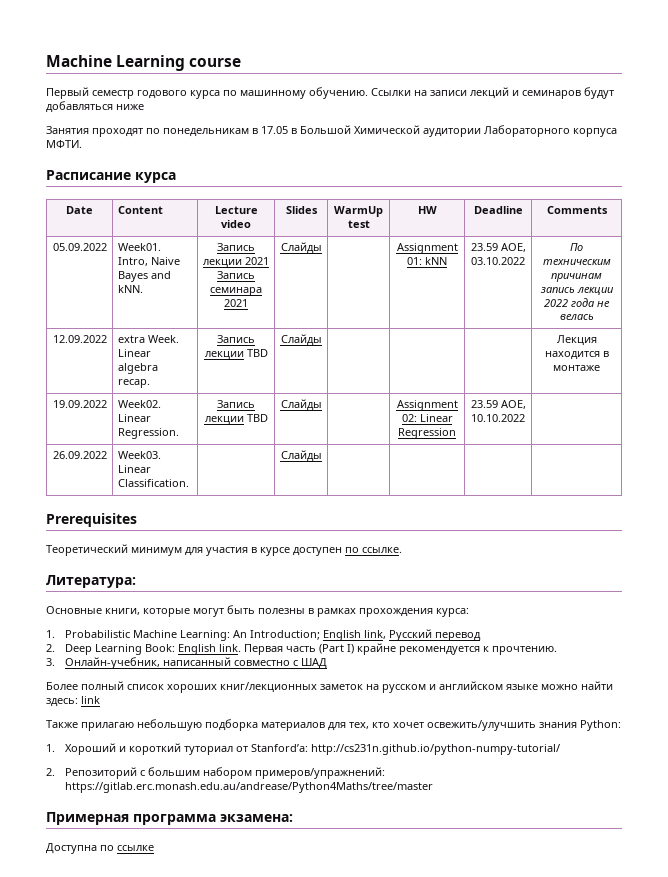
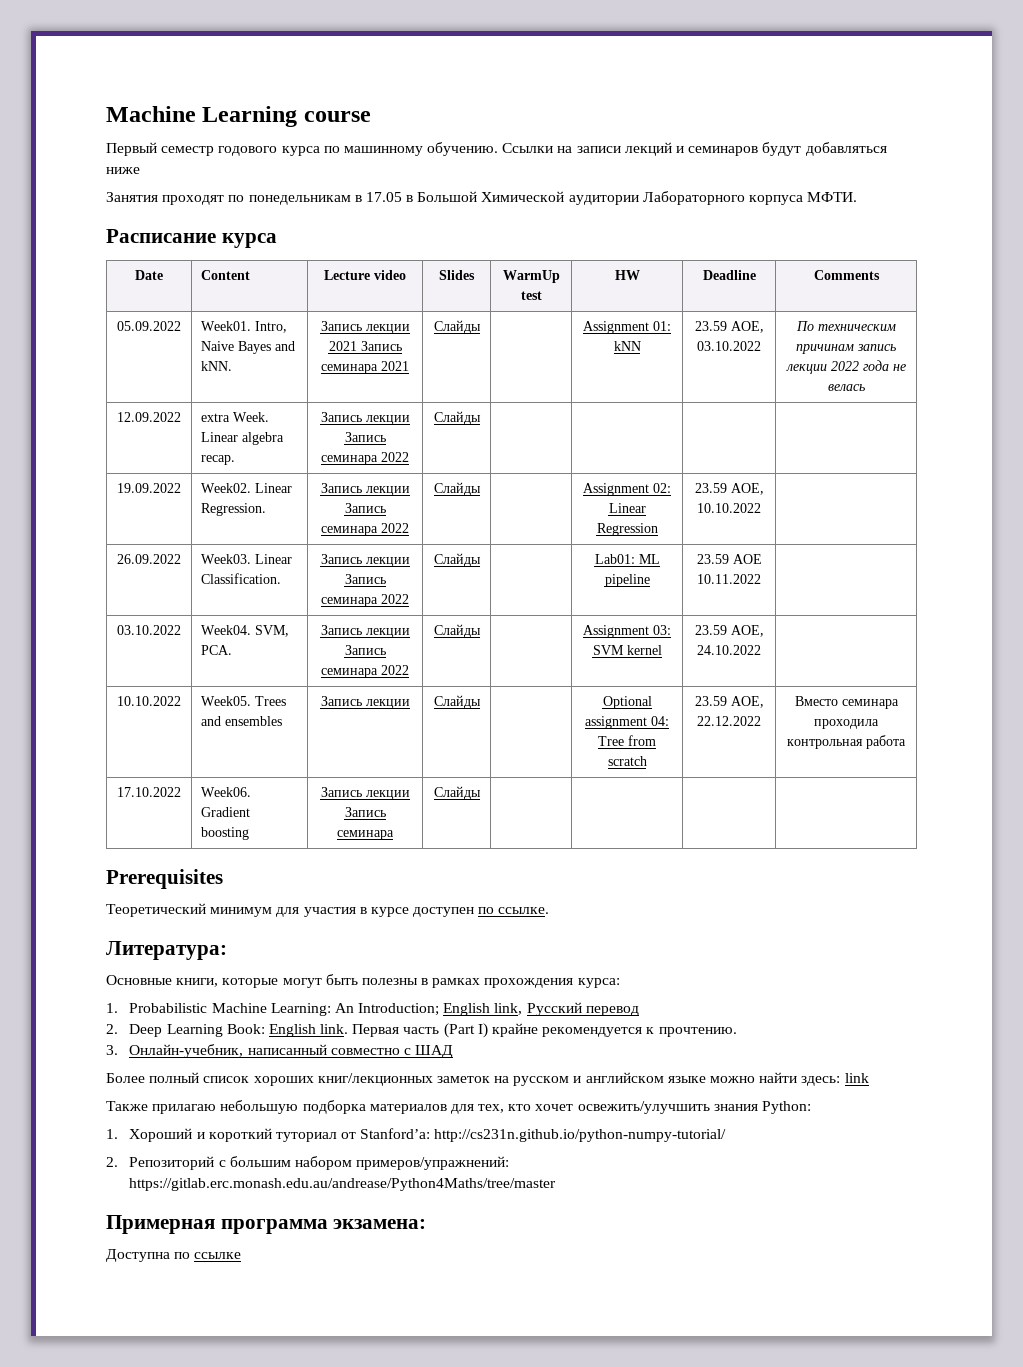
- 12.09.2022 | extra Week. Linear algebra recap. | Запись лекции TBD | Слайды | | | | Лекция находится в монтаже
+ 12.09.2022 | extra Week. Linear algebra recap. | Запись лекции Запись семинара 2022 | Слайды | | | |
- 19.09.2022 | Week02. Linear Regression. | Запись лекции TBD | Слайды | | Assignment 02: Linear Regression | 23.59 AOE, 10.10.2022 |
+ 19.09.2022 | Week02. Linear Regression. | Запись лекции Запись семинара 2022 | Слайды | | Assignment 02: Linear Regression | 23.59 AOE, 10.10.2022 |
- 26.09.2022 | Week03. Linear Classification. | | Слайды | | | |
+ 26.09.2022 | Week03. Linear Classification. | Запись лекции Запись семинара 2022 | Слайды | | Lab01: ML pipeline | 23.59 AOE 10.11.2022 |
+ 03.10.2022 | Week04. SVM, PCA. | Запись лекции Запись семинара 2022 | Слайды | | Assignment 03: SVM kernel | 23.59 AOE, 24.10.2022 |
+ 10.10.2022 | Week05. Trees and ensembles | Запись лекции | Слайды | | Optional assignment 04: Tree from scratch | 23.59 AOE, 22.12.2022 | Вместо семинара проходила контрольная работа
+ 17.10.2022 | Week06. Gradient boosting | Запись лекции Запись семинара | Слайды | | | |

